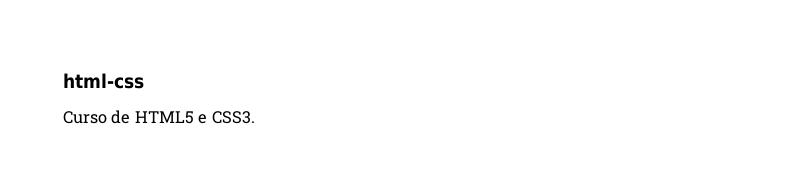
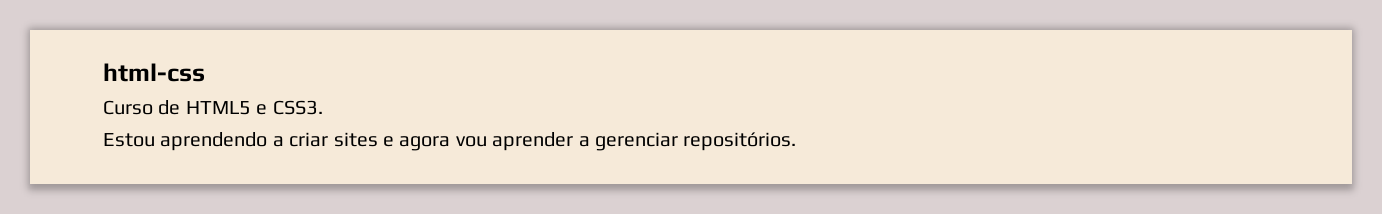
+ Estou aprendendo a criar sites e agora vou aprender a gerenciar repositórios.

